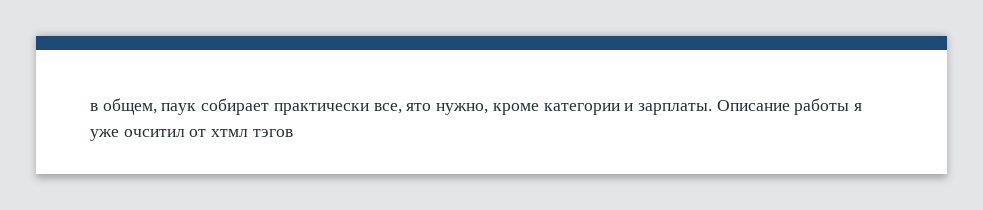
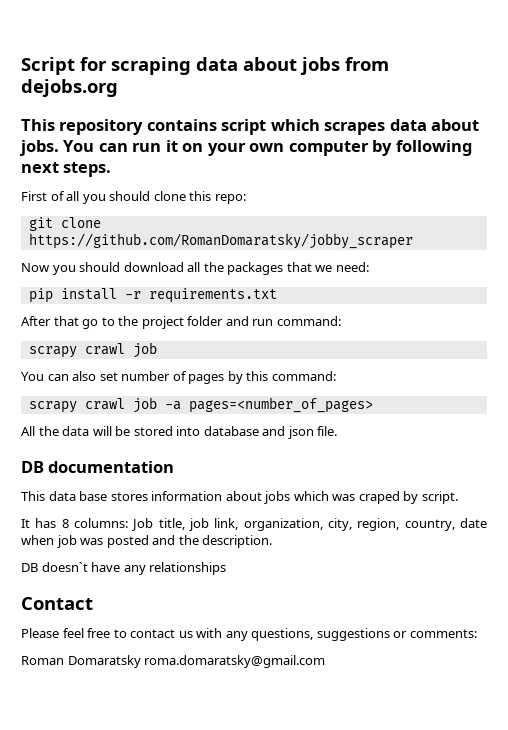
- в общем, паук собирает практически все, ято нужно, кроме категории и зарплаты. Описание работы я уже очситил от хтмл тэгов
+ Script for scraping data about jobs from dejobs.org
+ This repository contains script which scrapes data about jobs. You can run it on your own computer by following next steps.
+ First of all you should clone this repo:
+ git clone https://github.com/RomanDomaratsky/jobby_scraper
+ Now you should download all the packages that we need:
+ pip install -r requirements.txt
+ After that go to the project folder and run command:
+ scrapy crawl job
+ You can also set number of pages by this command:
+ scrapy crawl job -a pages=<number_of_pages>
+ All the data will be stored into database and json file.
+ DB documentation
+ This data base stores information about jobs which was craped by script.
+ It has 8 columns: Job title, job link, organization, city, region, country, date when job was posted and the description.
+ DB doesn`t have any relationships
+ Contact
+ Please feel free to contact us with any questions, suggestions or comments:
+ Roman Domaratsky roma.domaratsky@gmail.com

